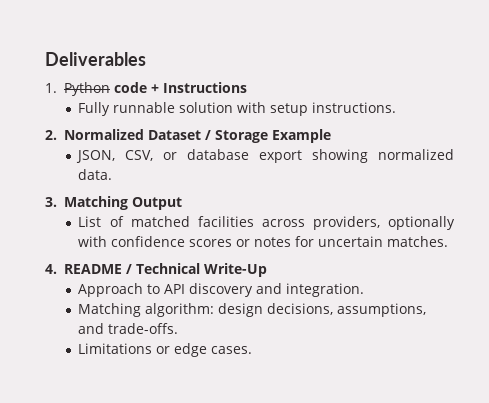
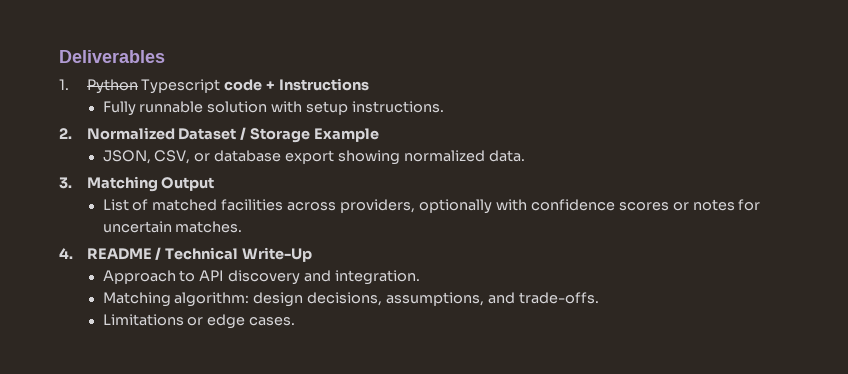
- 1. Python code + Instructions
+ 1. Python Typescript code + Instructions

